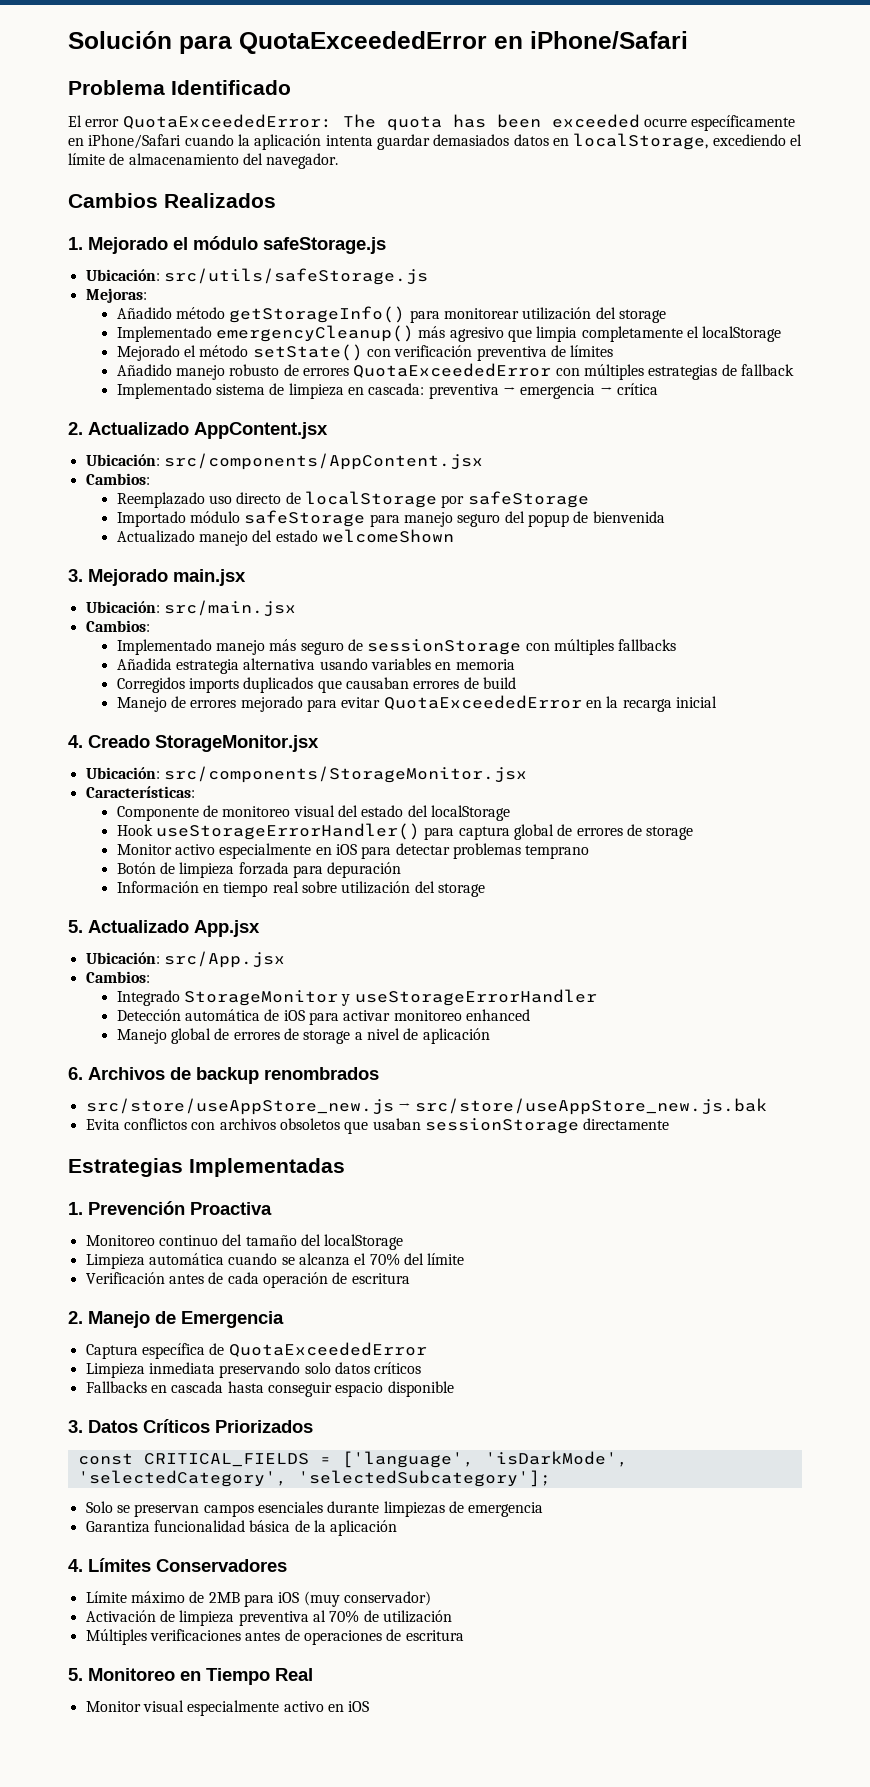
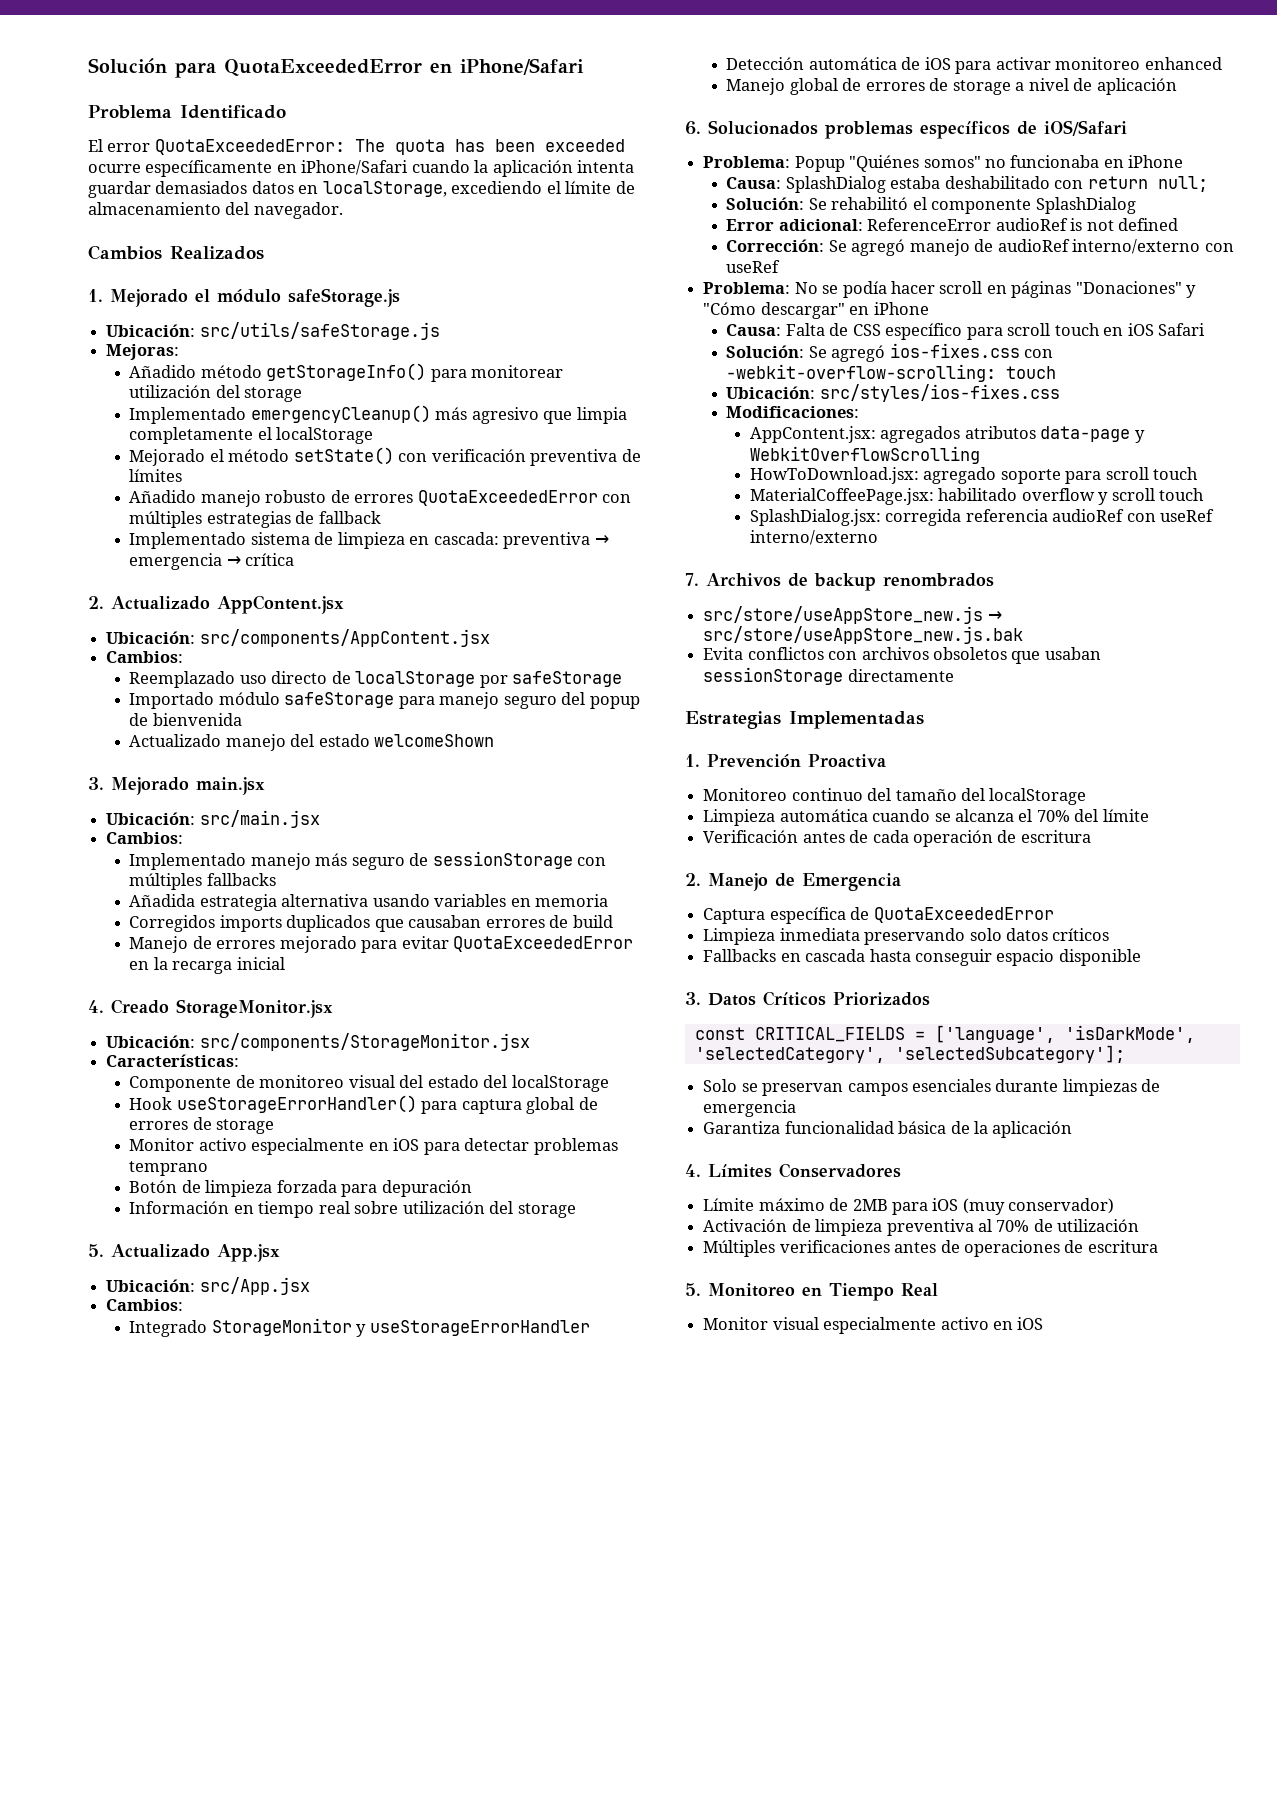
- 6. Archivos de backup renombrados
+ 6. Solucionados problemas específicos de iOS/Safari
+ Problema: Popup "Quiénes somos" no funcionaba en iPhone
+ Causa: SplashDialog estaba deshabilitado con return null;
+ Solución: Se rehabilitó el componente SplashDialog
+ Error adicional: ReferenceError audioRef is not defined
+ Corrección: Se agregó manejo de audioRef interno/externo con useRef
+ Problema: No se podía hacer scroll en páginas "Donaciones" y "Cómo descargar" en iPhone
+ Causa: Falta de CSS específico para scroll touch en iOS Safari
+ Solución: Se agregó ios-fixes.css con -webkit-overflow-scrolling: touch
+ Ubicación: src/styles/ios-fixes.css
+ Modificaciones:
+ AppContent.jsx: agregados atributos data-page y WebkitOverflowScrolling
+ HowToDownload.jsx: agregado soporte para scroll touch
+ MaterialCoffeePage.jsx: habilitado overflow y scroll touch
+ SplashDialog.jsx: corregida referencia audioRef con useRef interno/externo
+ 7. Archivos de backup renombrados

